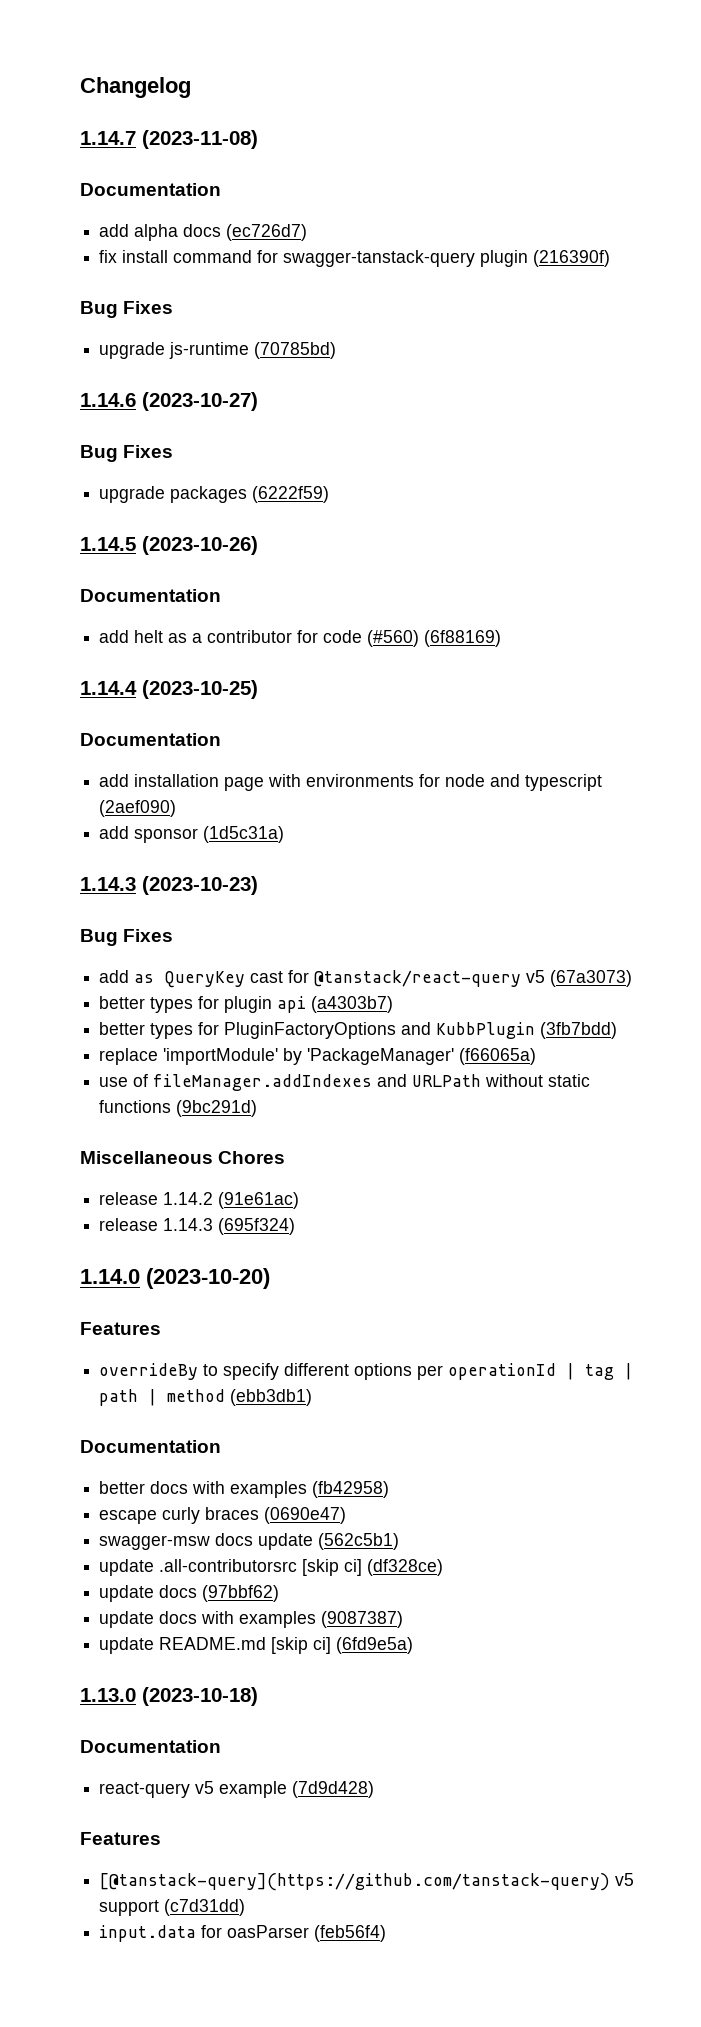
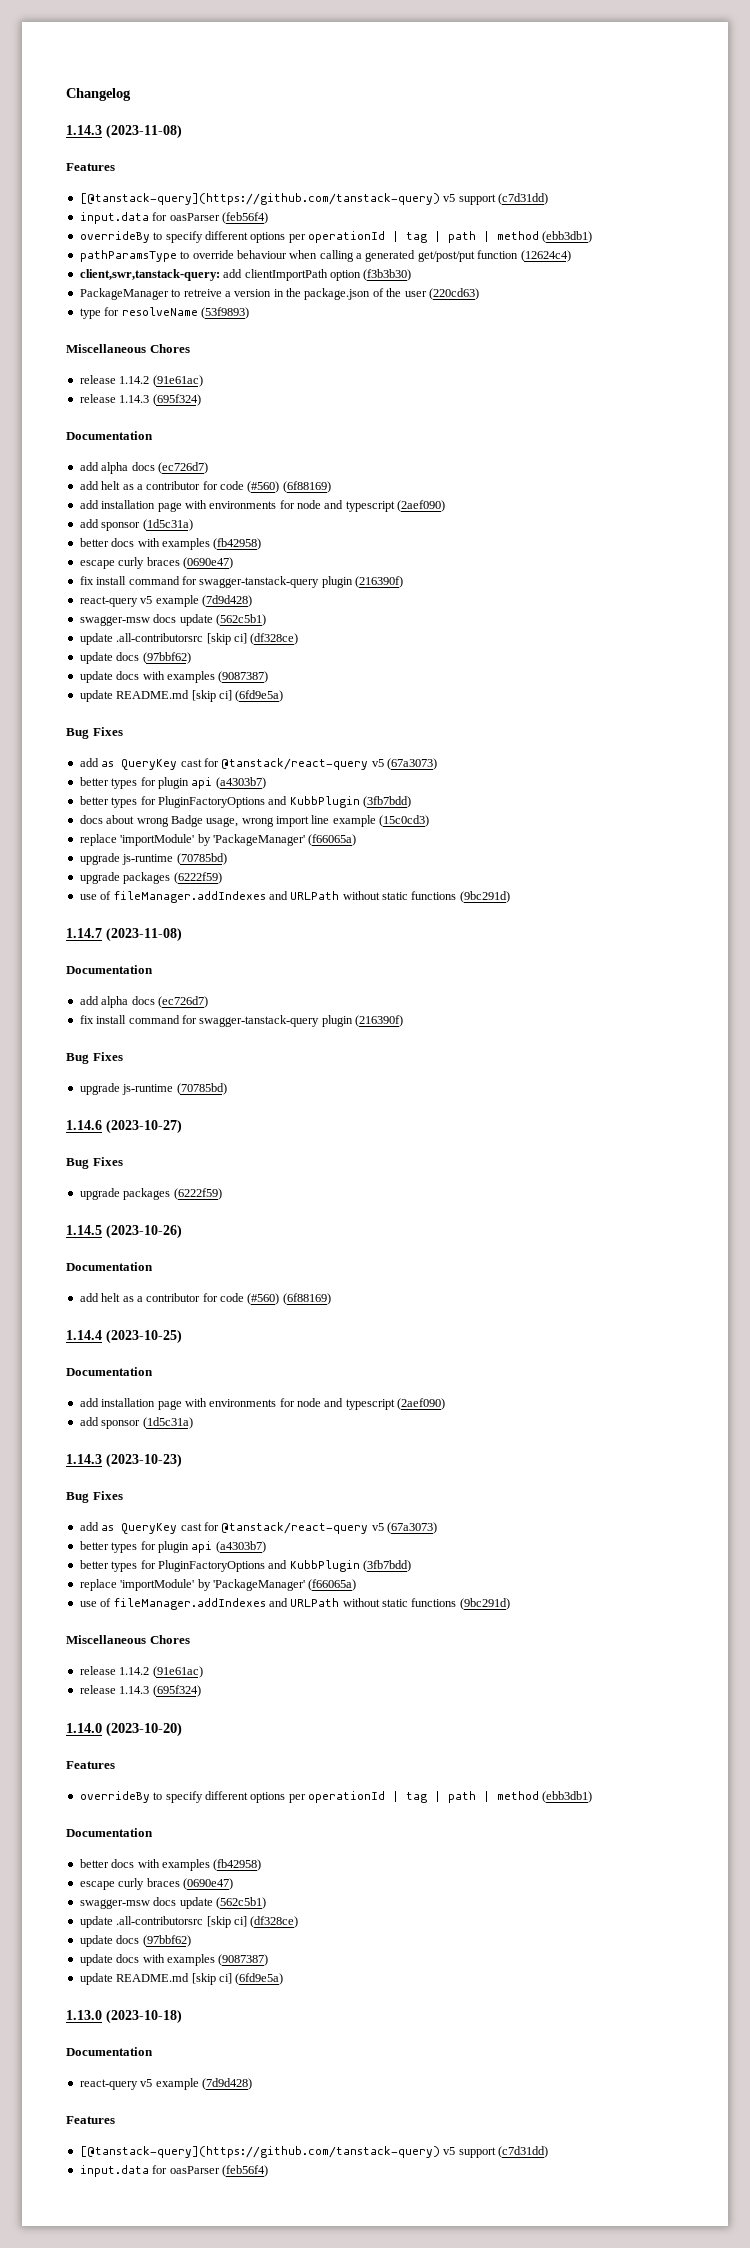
+ 1.14.3 (2023-11-08)
+ Features
+ [@tanstack-query](https://github.com/tanstack-query) v5 support (c7d31dd)
+ input.data for oasParser (feb56f4)
+ overrideBy to specify different options per operationId | tag | path | method (ebb3db1)
+ pathParamsType to override behaviour when calling a generated get/post/put function (12624c4)
+ client,swr,tanstack-query: add clientImportPath option (f3b3b30)
+ PackageManager to retreive a version in the package.json of the user (220cd63)
+ type for resolveName (53f9893)
+ Miscellaneous Chores
+ release 1.14.2 (91e61ac)
+ release 1.14.3 (695f324)
+ Documentation
+ add alpha docs (ec726d7)
+ add helt as a contributor for code (#560) (6f88169)
+ add installation page with environments for node and typescript (2aef090)
+ add sponsor (1d5c31a)
+ better docs with examples (fb42958)
+ escape curly braces (0690e47)
+ fix install command for swagger-tanstack-query plugin (216390f)
+ react-query v5 example (7d9d428)
+ swagger-msw docs update (562c5b1)
+ update .all-contributorsrc [skip ci] (df328ce)
+ update docs (97bbf62)
+ update docs with examples (9087387)
+ update README.md [skip ci] (6fd9e5a)
+ Bug Fixes
+ add as QueryKey cast for @tanstack/react-query v5 (67a3073)
+ better types for plugin api (a4303b7)
+ better types for PluginFactoryOptions and KubbPlugin (3fb7bdd)
+ docs about wrong Badge usage, wrong import line example (15c0cd3)
+ replace 'importModule' by 'PackageManager' (f66065a)
+ upgrade js-runtime (70785bd)
+ upgrade packages (6222f59)
+ use of fileManager.addIndexes and URLPath without static functions (9bc291d)

